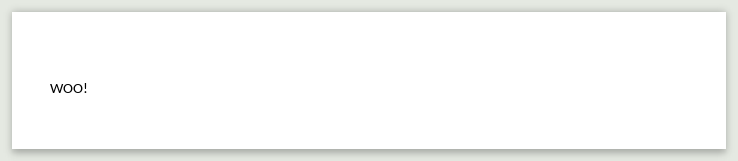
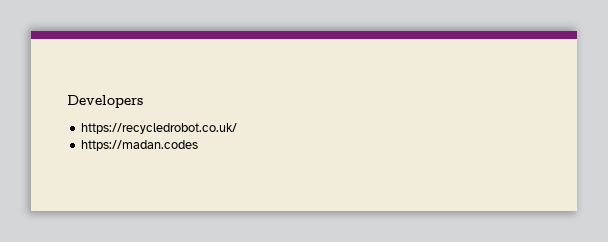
- WOO!
+ Developers
+ https://recycledrobot.co.uk/
+ https://madan.codes

